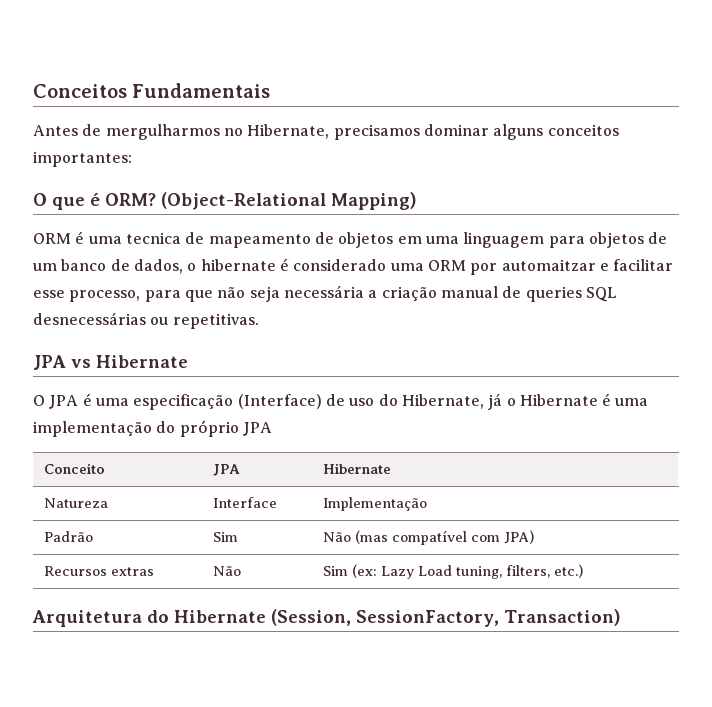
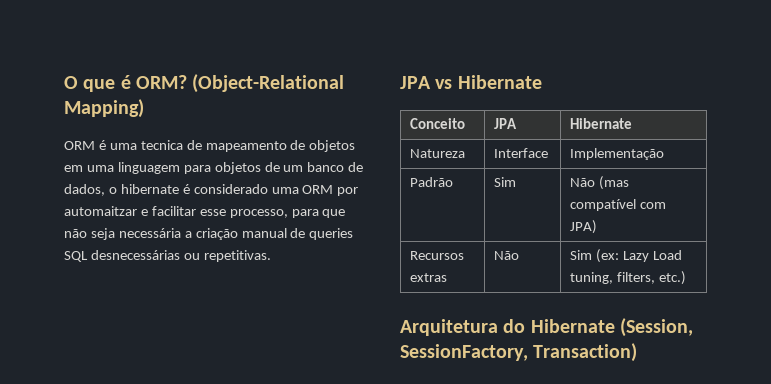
- Conceitos Fundamentais
- Antes de mergulharmos no Hibernate, precisamos dominar alguns conceitos importantes:
- O JPA é uma especificação (Interface) de uso do Hibernate, já o Hibernate é uma implementação do próprio JPA

